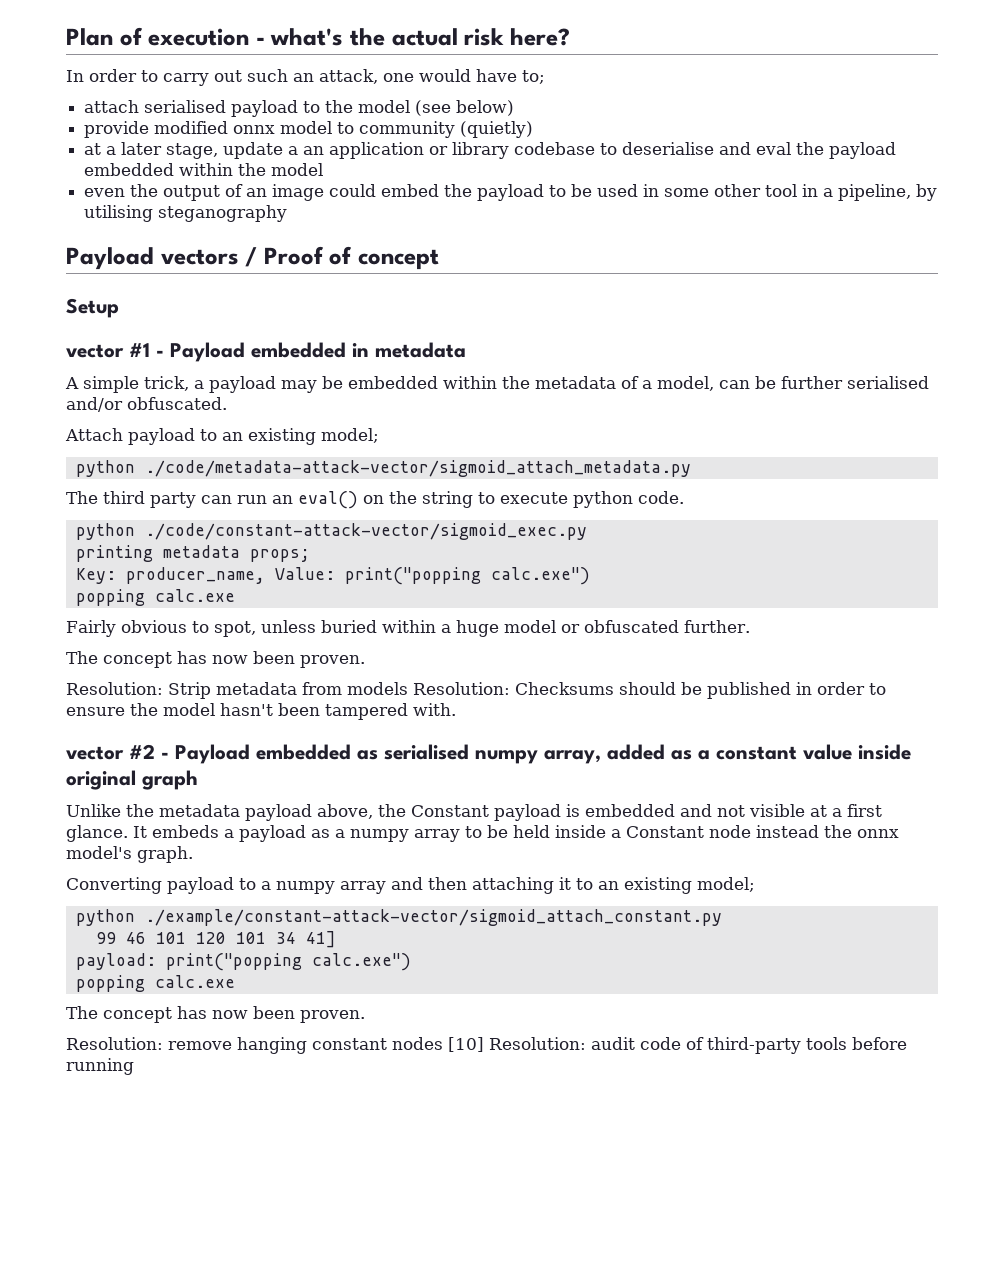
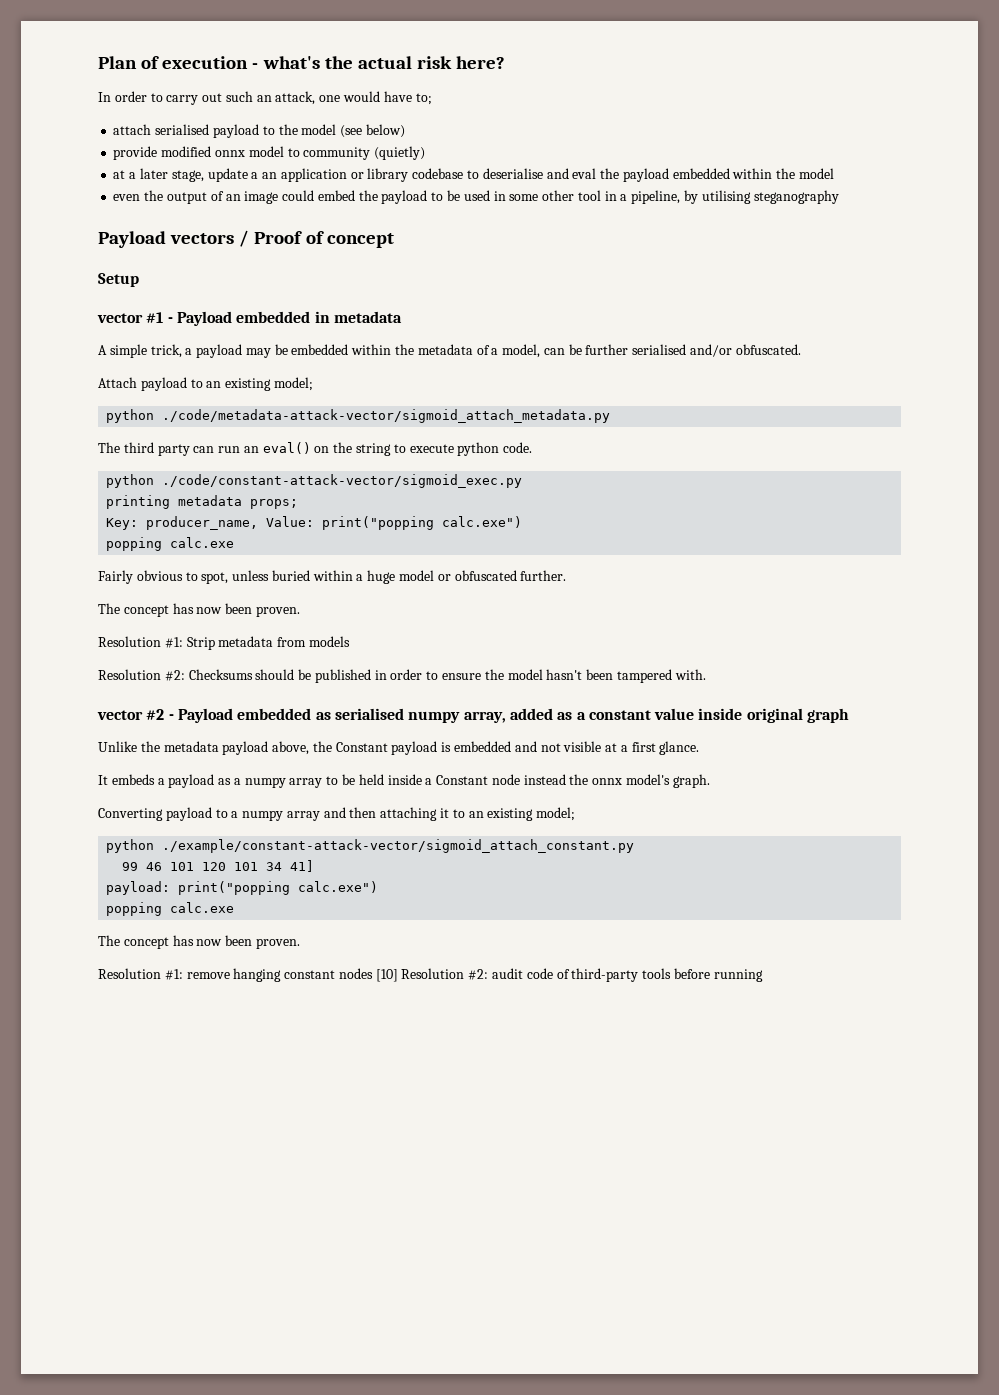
- Resolution: Strip metadata from models Resolution: Checksums should be published in order to ensure the model hasn't been tampered with.
+ Resolution #1: Strip metadata from models
+ Resolution #2: Checksums should be published in order to ensure the model hasn't been tampered with.
- Unlike the metadata payload above, the Constant payload is embedded and not visible at a first glance. It embeds a payload as a numpy array to be held inside a Constant node instead the onnx model's graph.
+ Unlike the metadata payload above, the Constant payload is embedded and not visible at a first glance.
+ It embeds a payload as a numpy array to be held inside a Constant node instead the onnx model's graph.
- Resolution: remove hanging constant nodes [10] Resolution: audit code of third-party tools before running
+ Resolution #1: remove hanging constant nodes [10] Resolution #2: audit code of third-party tools before running

